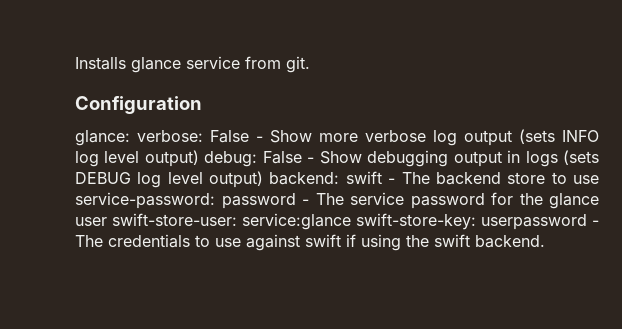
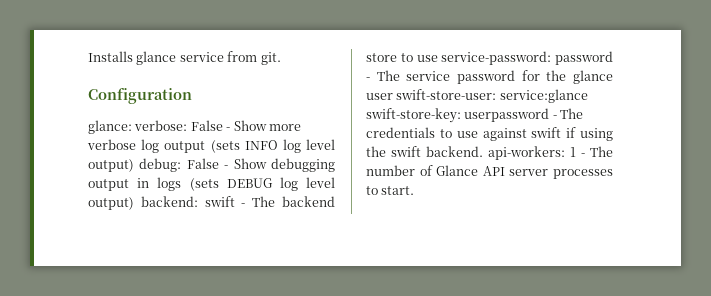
- userpassword - The credentials to use against swift if using the swift backend.
+ userpassword - The credentials to use against swift if using the swift backend. api-workers: 1 - The number of Glance API server processes to start.

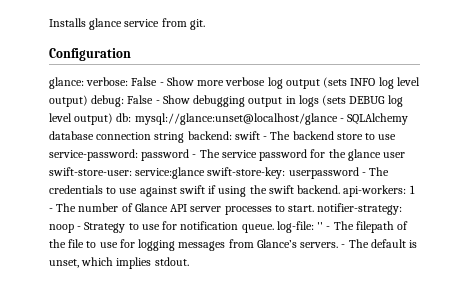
- False - Show debugging output in logs (sets DEBUG log level output) backend:
+ False - Show debugging output in logs (sets DEBUG log level output) db: mysql://glance:unset@localhost/glance - SQLAlchemy database connection string backend:
- 1 - The number of Glance API server processes to start.
+ 1 - The number of Glance API server processes to start. notifier-strategy: noop - Strategy to use for notification queue. log-file: '' - The filepath of the file to use for logging messages from Glance’s servers. - The default is unset, which implies stdout.

